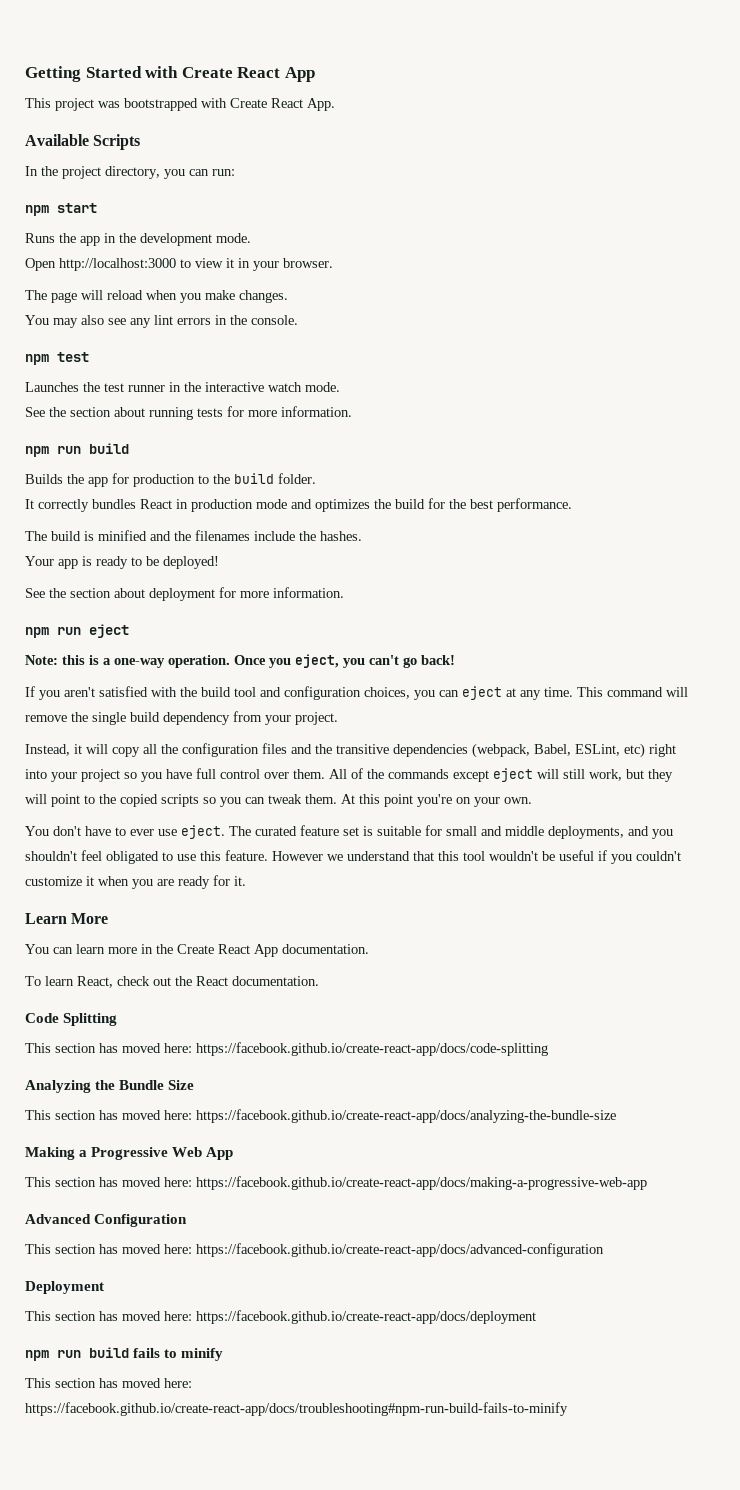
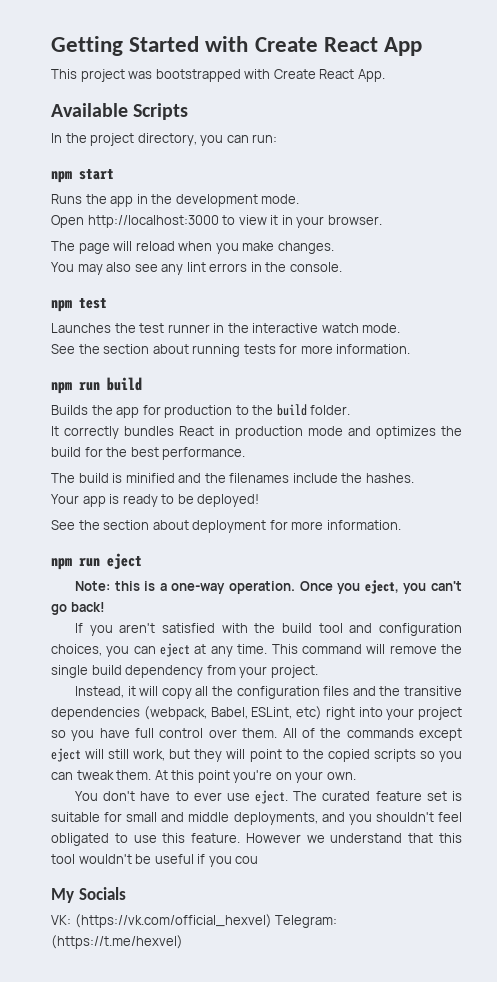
- However we understand that this tool wouldn't be useful if you couldn't customize it when you are ready for it.
- Learn More
- You can learn more in the Create React App documentation.
- To learn React, check out the React documentation.
- Code Splitting
- This section has moved here: https://facebook.github.io/create-react-app/docs/code-splitting
- Analyzing the Bundle Size
- This section has moved here: https://facebook.github.io/create-react-app/docs/analyzing-the-bundle-size
- Making a Progressive Web App
- This section has moved here: https://facebook.github.io/create-react-app/docs/making-a-progressive-web-app
- Advanced Configuration
- This section has moved here: https://facebook.github.io/create-react-app/docs/advanced-configuration
- Deployment
- This section has moved here: https://facebook.github.io/create-react-app/docs/deployment
- npm run build fails to minify
- This section has moved here: https://facebook.github.io/create-react-app/docs/troubleshooting#npm-run-build-fails-to-minify
+ However we understand that this tool wouldn't be useful if you cou
+ My Socials
+ VK: (https://vk.com/official_hexvel) Telegram: (https://t.me/hexvel)

